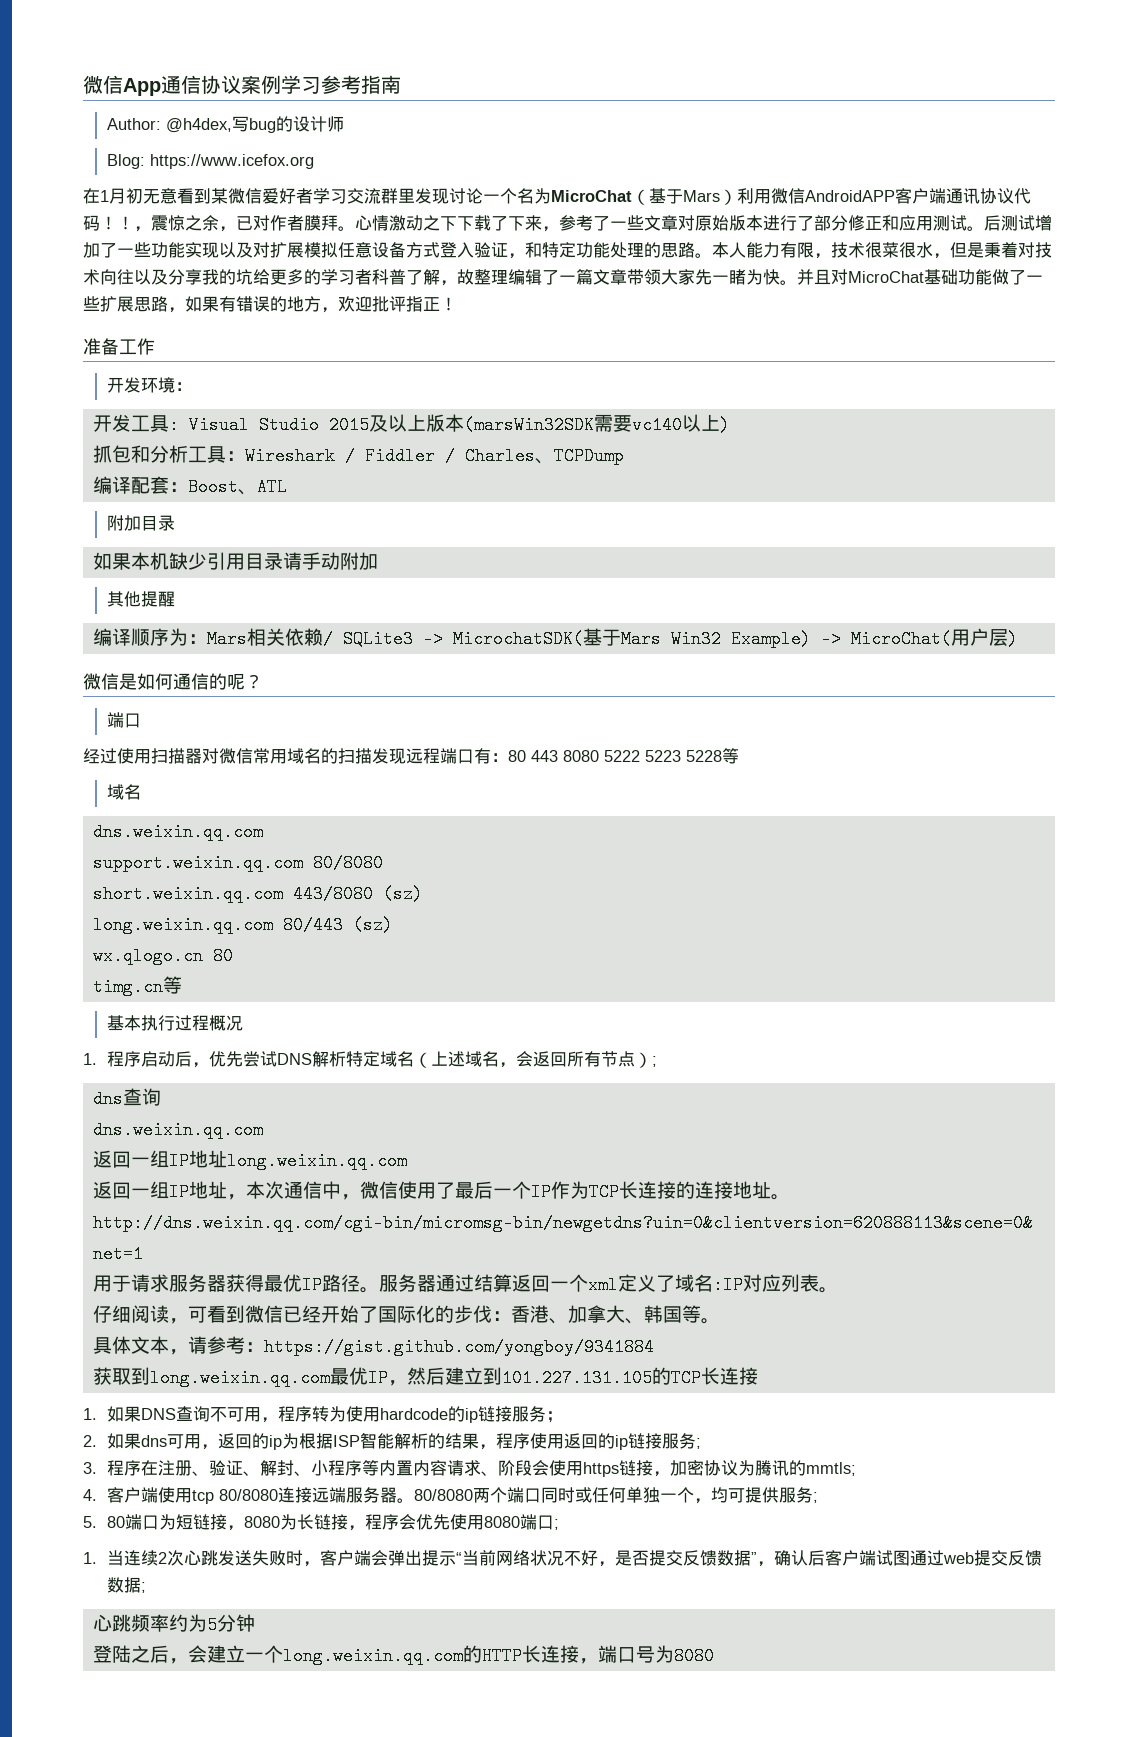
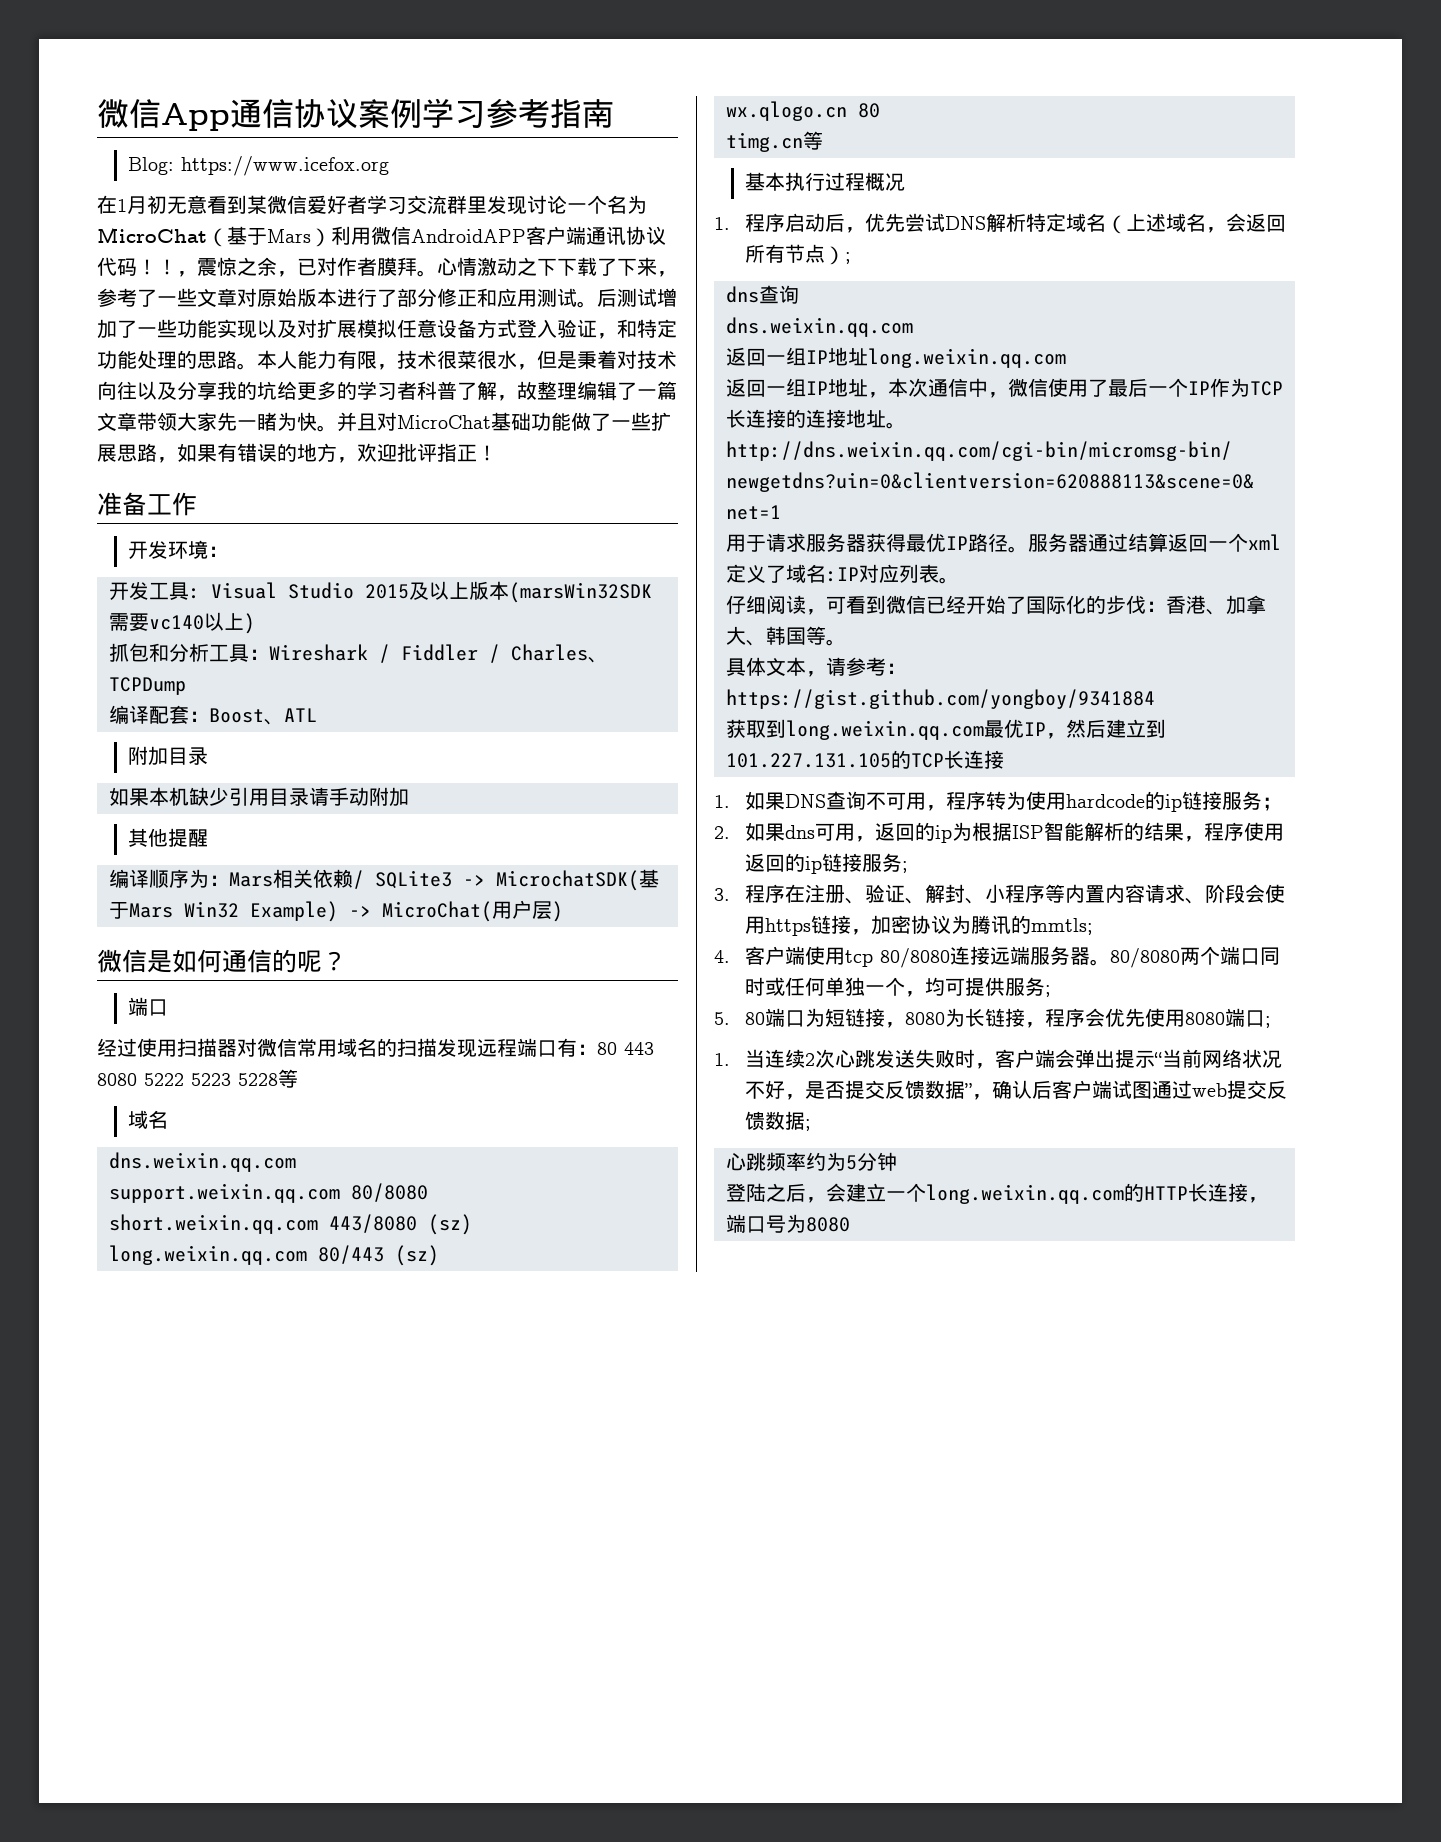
- Author: @h4dex,写bug的设计师

